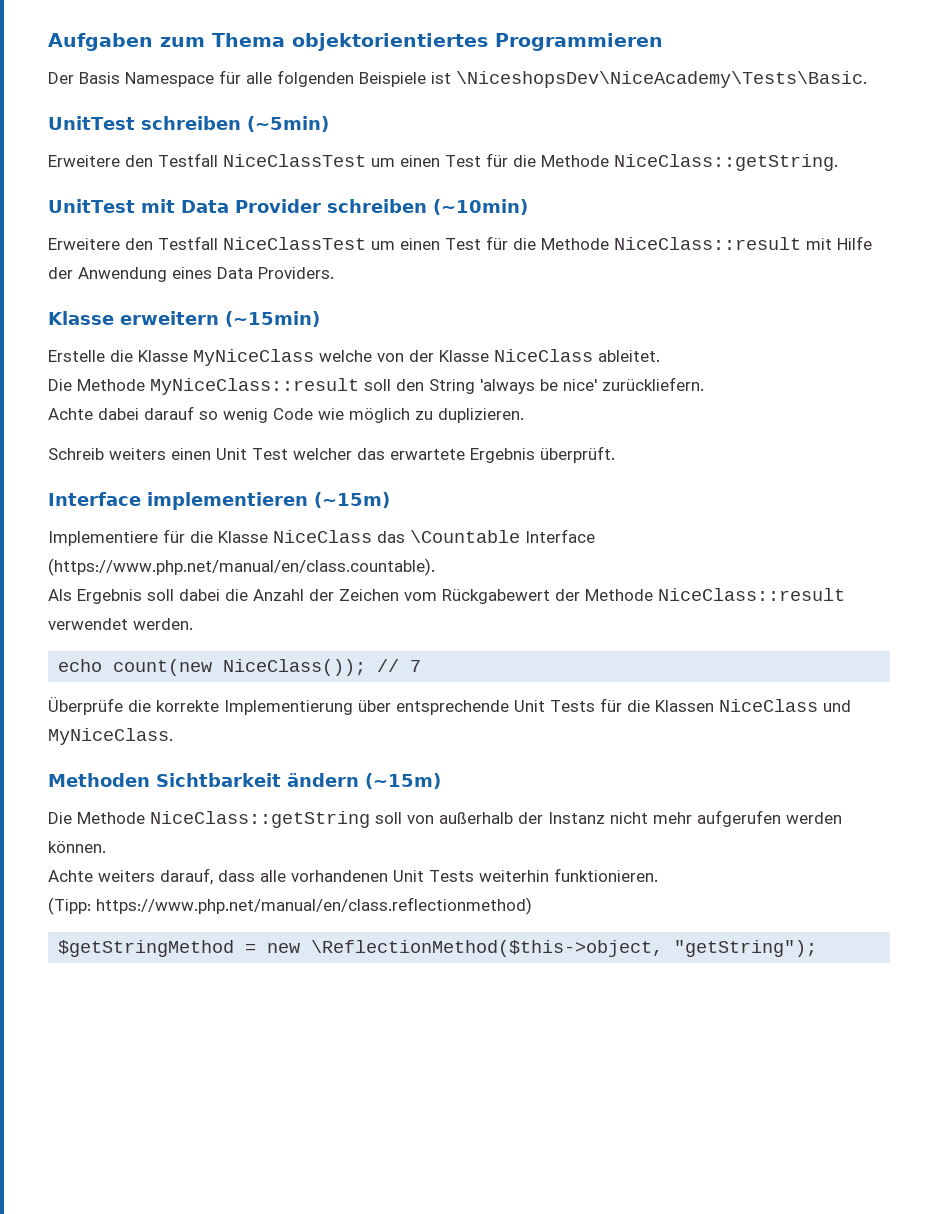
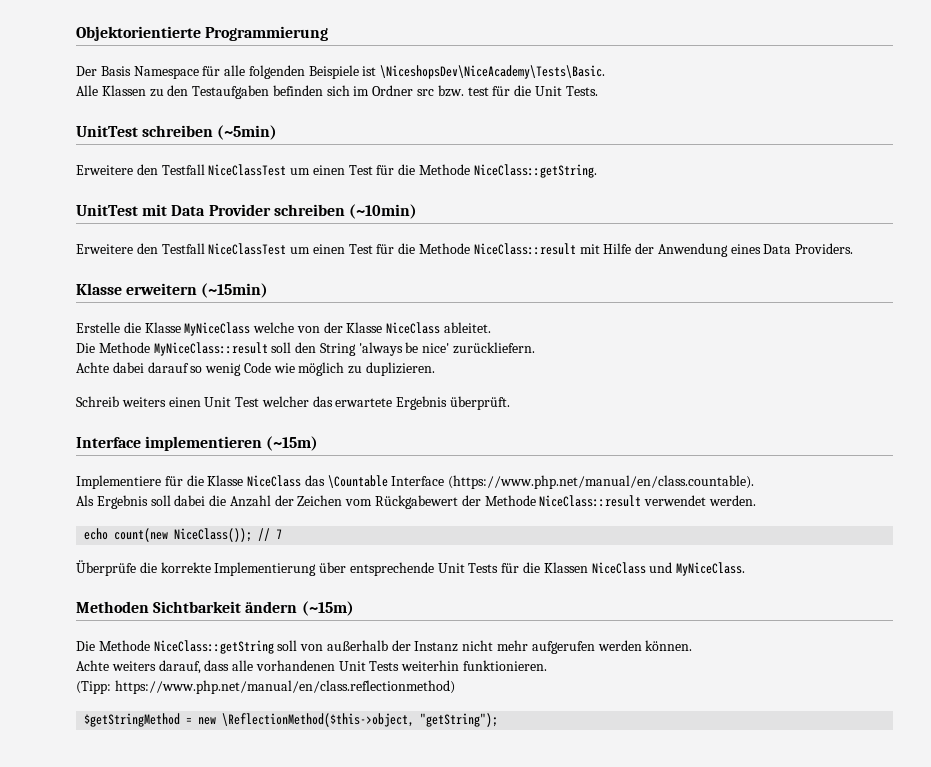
- Aufgaben zum Thema objektorientiertes Programmieren
+ Objektorientierte Programmierung
+ Alle Klassen zu den Testaufgaben befinden sich im Ordner src bzw. test für die Unit Tests.

